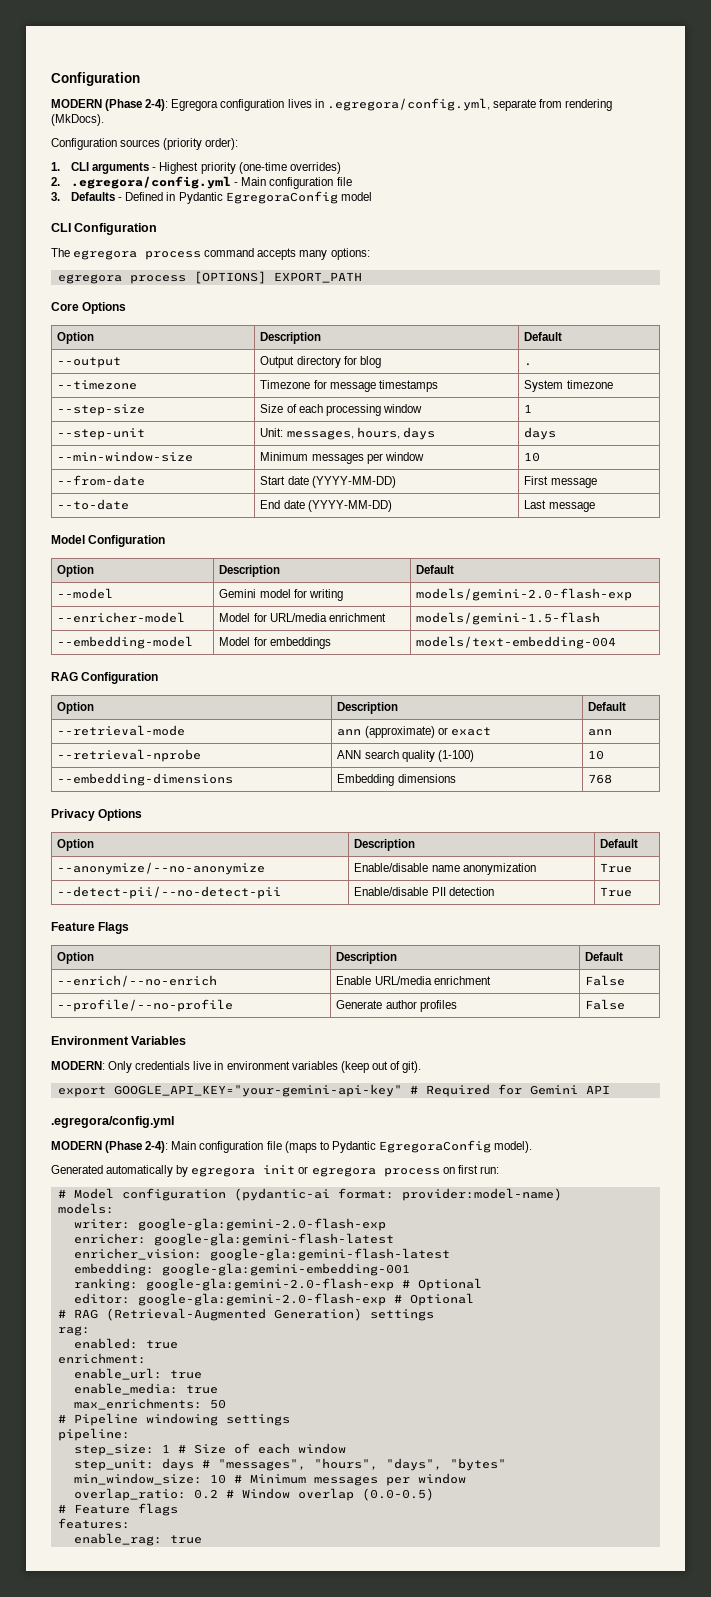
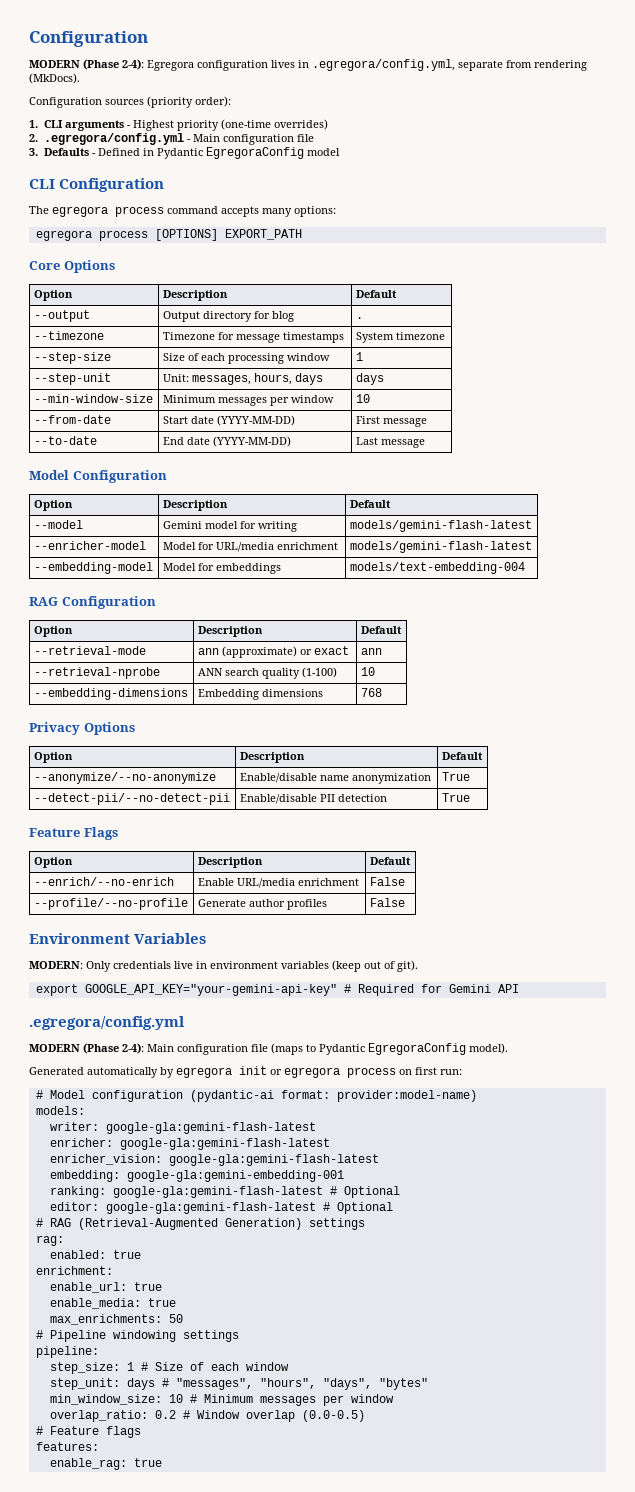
- --model | Gemini model for writing | models/gemini-2.0-flash-exp
+ --model | Gemini model for writing | models/gemini-flash-latest
- --enricher-model | Model for URL/media enrichment | models/gemini-1.5-flash
+ --enricher-model | Model for URL/media enrichment | models/gemini-flash-latest
- writer: google-gla:gemini-2.0-flash-exp
+ writer: google-gla:gemini-flash-latest
- ranking: google-gla:gemini-2.0-flash-exp # Optional
+ ranking: google-gla:gemini-flash-latest # Optional
- editor: google-gla:gemini-2.0-flash-exp # Optional
+ editor: google-gla:gemini-flash-latest # Optional

